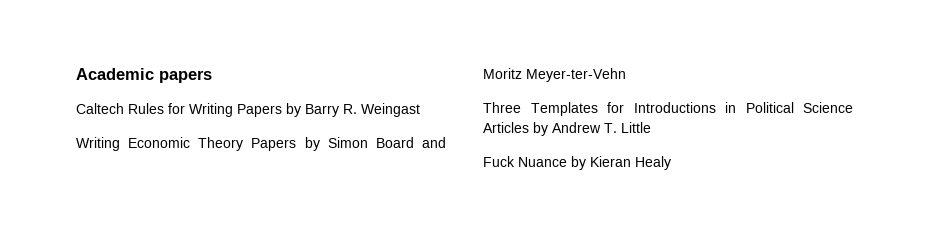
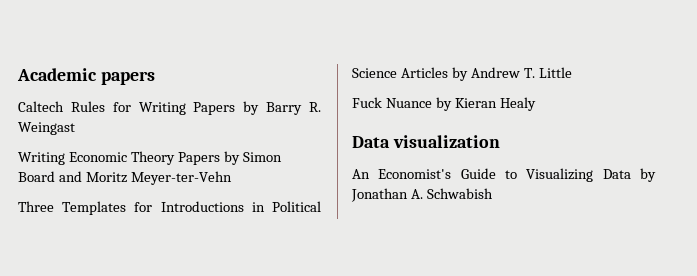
+ Data visualization
+ An Economist's Guide to Visualizing Data by Jonathan A. Schwabish

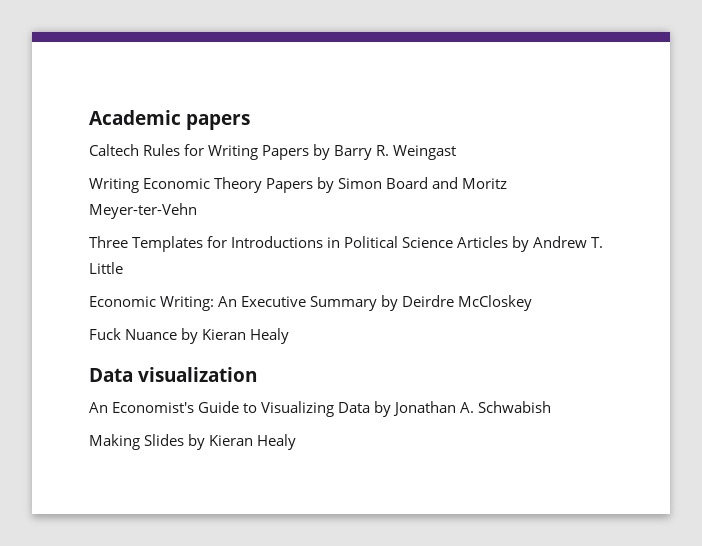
+ Economic Writing: An Executive Summary by Deirdre McCloskey
+ Making Slides by Kieran Healy

